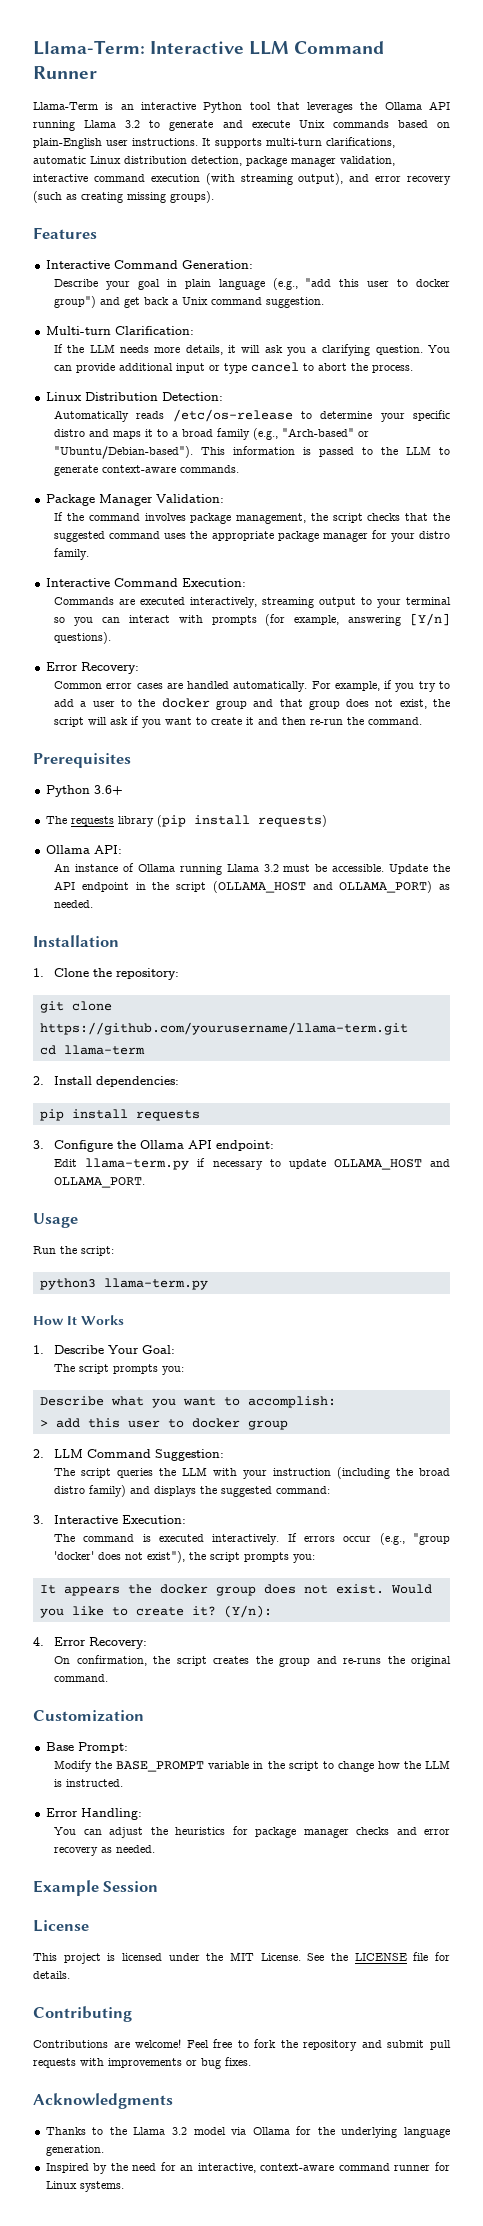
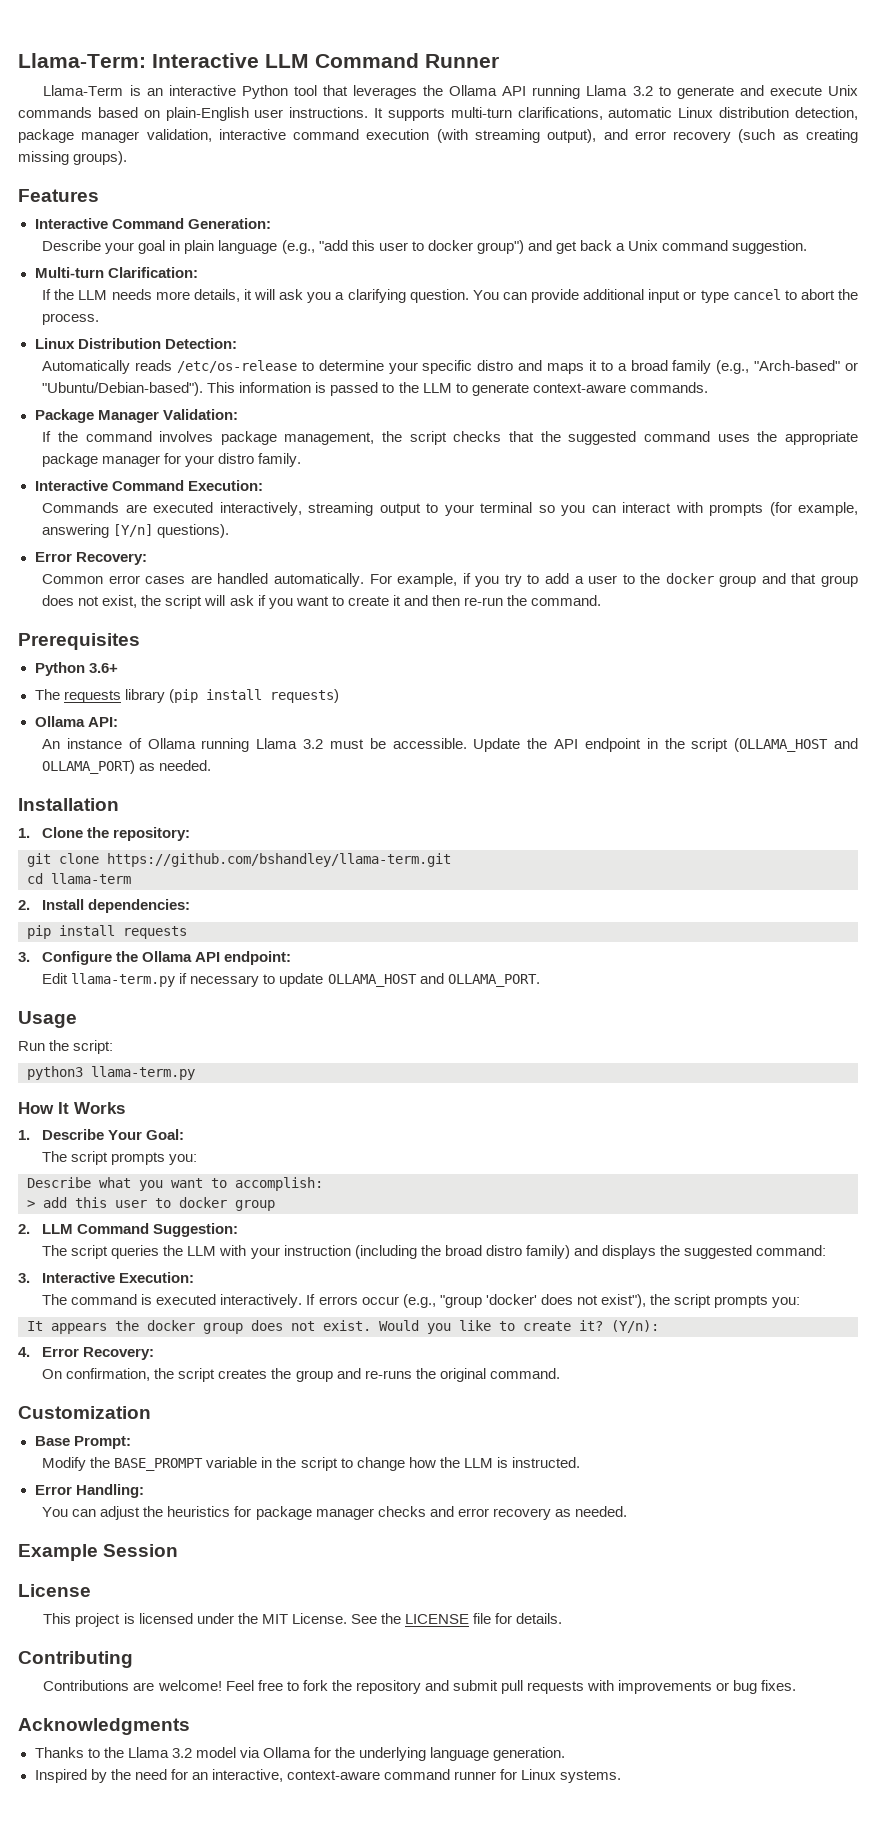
- git clone https://github.com/yourusername/llama-term.git
+ git clone https://github.com/bshandley/llama-term.git

